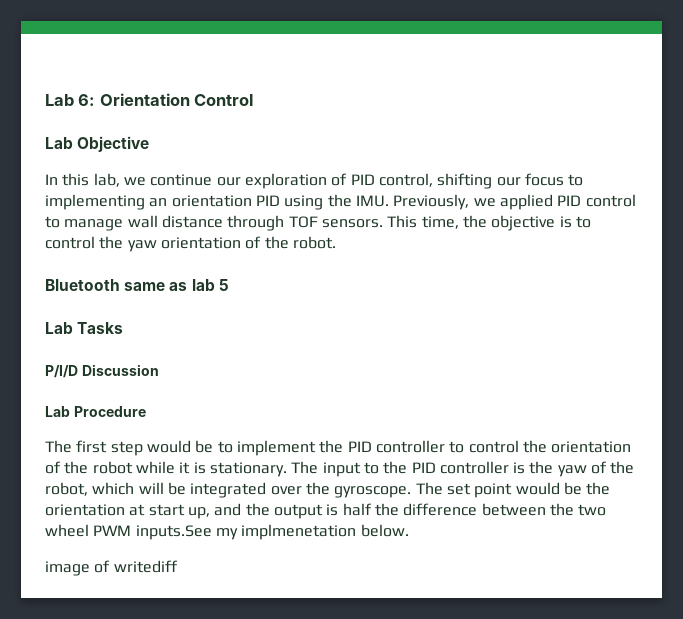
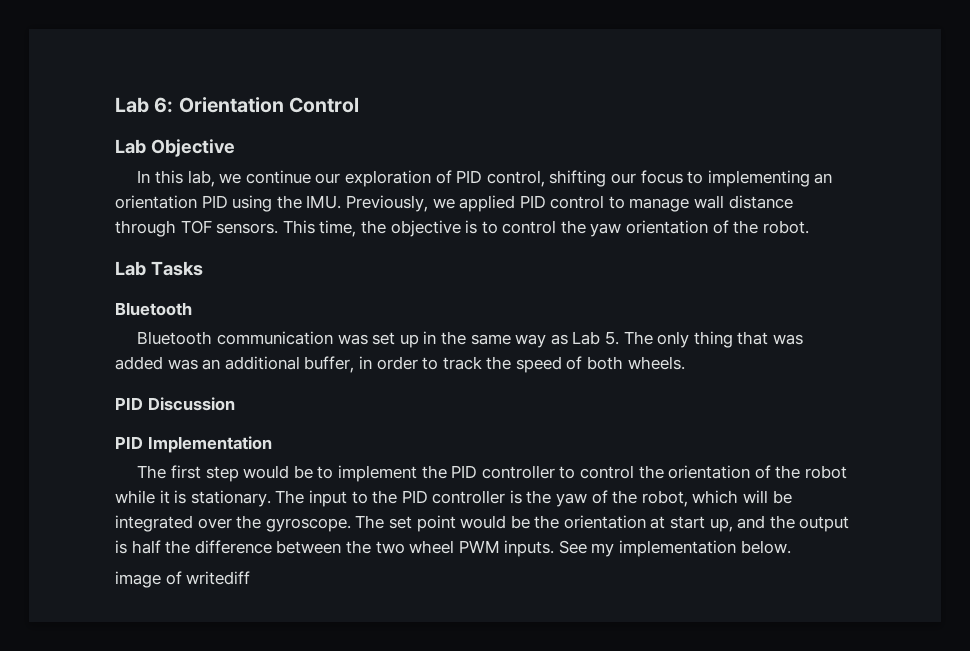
- Bluetooth same as lab 5
  Lab Tasks
- P/I/D Discussion
+ Bluetooth
+ Bluetooth communication was set up in the same way as Lab 5. The only thing that was added was an additional buffer, in order to track the speed of both wheels.
+ PID Discussion
- Lab Procedure
+ PID Implementation
- The set point would be the orientation at start up, and the output is half the difference between the two wheel PWM inputs.See my implmenetation below.
+ The set point would be the orientation at start up, and the output is half the difference between the two wheel PWM inputs. See my implementation below.

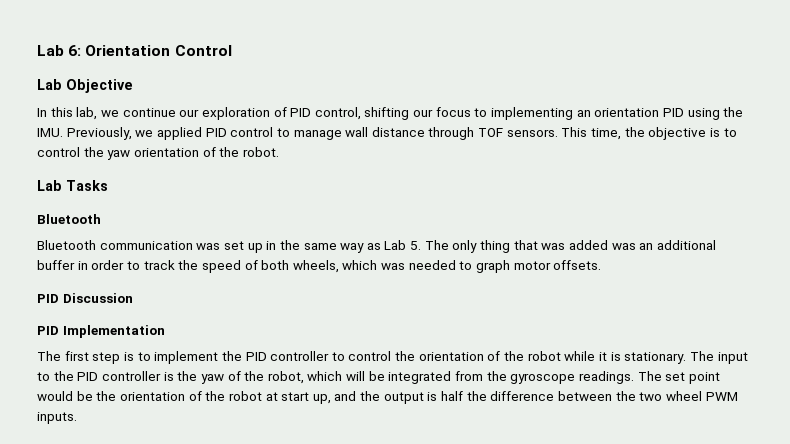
- Bluetooth communication was set up in the same way as Lab 5. The only thing that was added was an additional buffer, in order to track the speed of both wheels.
+ Bluetooth communication was set up in the same way as Lab 5. The only thing that was added was an additional buffer in order to track the speed of both wheels, which was needed to graph motor offsets.
- The first step would be to implement the PID controller to control the orientation of the robot while it is stationary.
+ The first step is to implement the PID controller to control the orientation of the robot while it is stationary.
- The input to the PID controller is the yaw of the robot, which will be integrated over the gyroscope.
+ The input to the PID controller is the yaw of the robot, which will be integrated from the gyroscope readings.
- The set point would be the orientation at start up, and the output is half the difference between the two wheel PWM inputs. See my implementation below.
- image of writediff
+ The set point would be the orientation of the robot at start up, and the output is half the difference between the two wheel PWM inputs.

